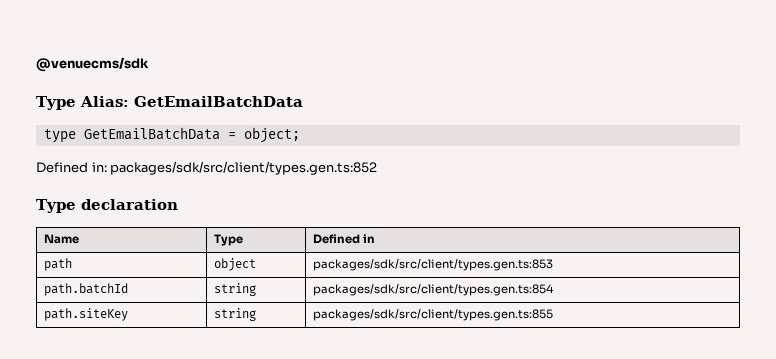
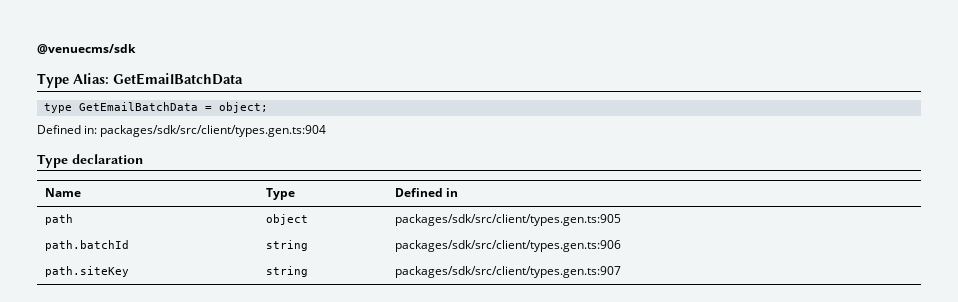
- Defined in: packages/sdk/src/client/types.gen.ts:852
+ Defined in: packages/sdk/src/client/types.gen.ts:904
- path | object | packages/sdk/src/client/types.gen.ts:853
+ path | object | packages/sdk/src/client/types.gen.ts:905
- path.batchId | string | packages/sdk/src/client/types.gen.ts:854
+ path.batchId | string | packages/sdk/src/client/types.gen.ts:906
- path.siteKey | string | packages/sdk/src/client/types.gen.ts:855
+ path.siteKey | string | packages/sdk/src/client/types.gen.ts:907

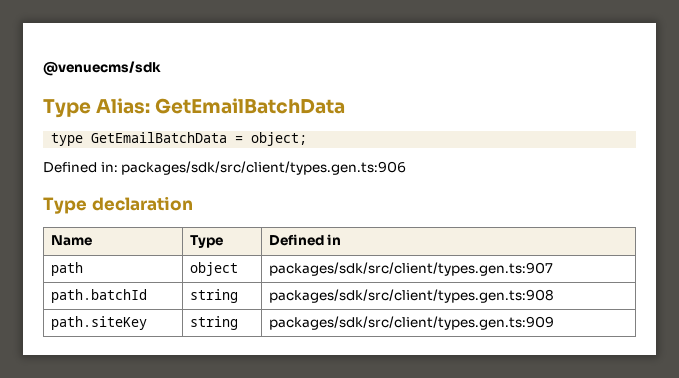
- Defined in: packages/sdk/src/client/types.gen.ts:904
+ Defined in: packages/sdk/src/client/types.gen.ts:906
- path | object | packages/sdk/src/client/types.gen.ts:905
+ path | object | packages/sdk/src/client/types.gen.ts:907
- path.batchId | string | packages/sdk/src/client/types.gen.ts:906
+ path.batchId | string | packages/sdk/src/client/types.gen.ts:908
- path.siteKey | string | packages/sdk/src/client/types.gen.ts:907
+ path.siteKey | string | packages/sdk/src/client/types.gen.ts:909

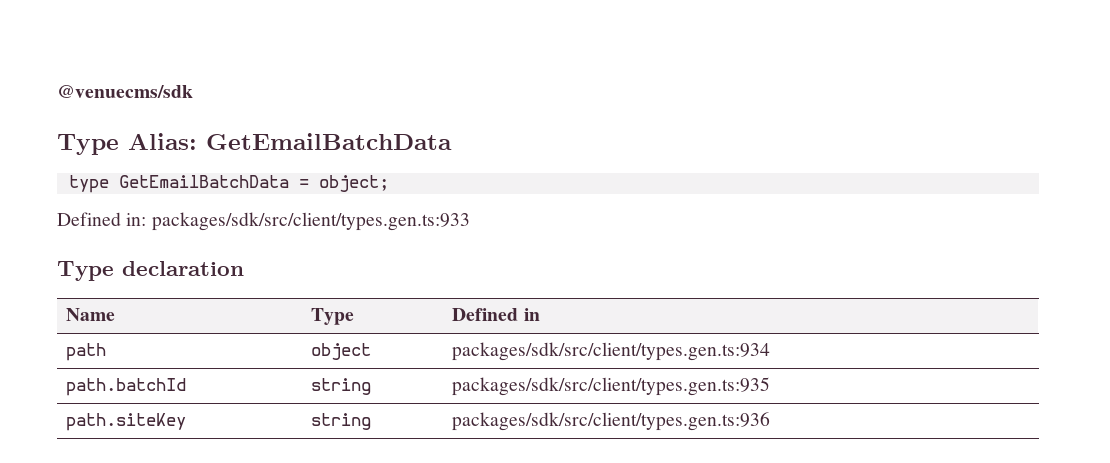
- Defined in: packages/sdk/src/client/types.gen.ts:906
+ Defined in: packages/sdk/src/client/types.gen.ts:933
- path | object | packages/sdk/src/client/types.gen.ts:907
+ path | object | packages/sdk/src/client/types.gen.ts:934
- path.batchId | string | packages/sdk/src/client/types.gen.ts:908
+ path.batchId | string | packages/sdk/src/client/types.gen.ts:935
- path.siteKey | string | packages/sdk/src/client/types.gen.ts:909
+ path.siteKey | string | packages/sdk/src/client/types.gen.ts:936

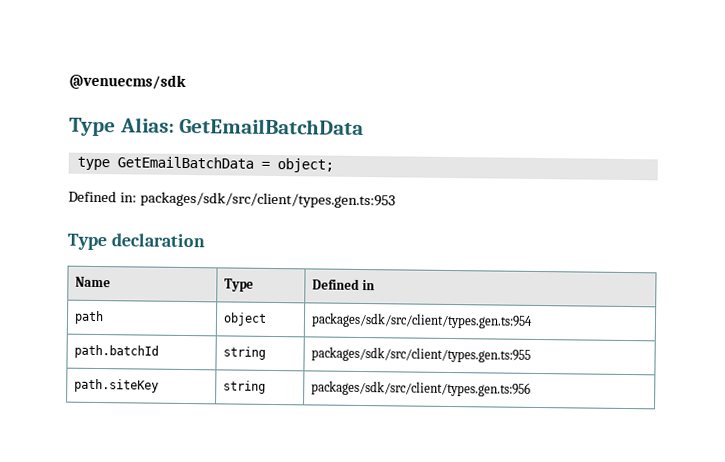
- Defined in: packages/sdk/src/client/types.gen.ts:933
+ Defined in: packages/sdk/src/client/types.gen.ts:953
- path | object | packages/sdk/src/client/types.gen.ts:934
+ path | object | packages/sdk/src/client/types.gen.ts:954
- path.batchId | string | packages/sdk/src/client/types.gen.ts:935
+ path.batchId | string | packages/sdk/src/client/types.gen.ts:955
- path.siteKey | string | packages/sdk/src/client/types.gen.ts:936
+ path.siteKey | string | packages/sdk/src/client/types.gen.ts:956

